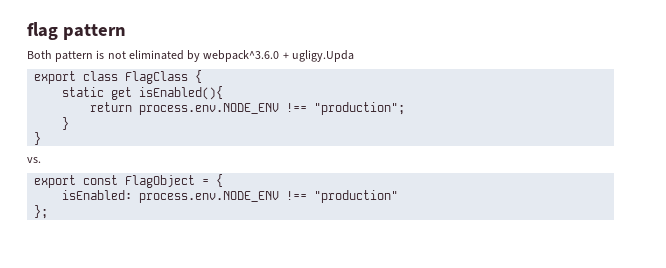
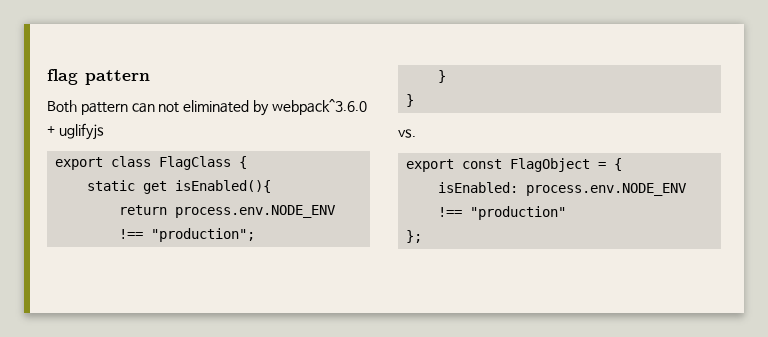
- Both pattern is not eliminated by webpack^3.6.0 + ugligy.Upda
+ Both pattern can not eliminated by webpack^3.6.0 + uglifyjs

